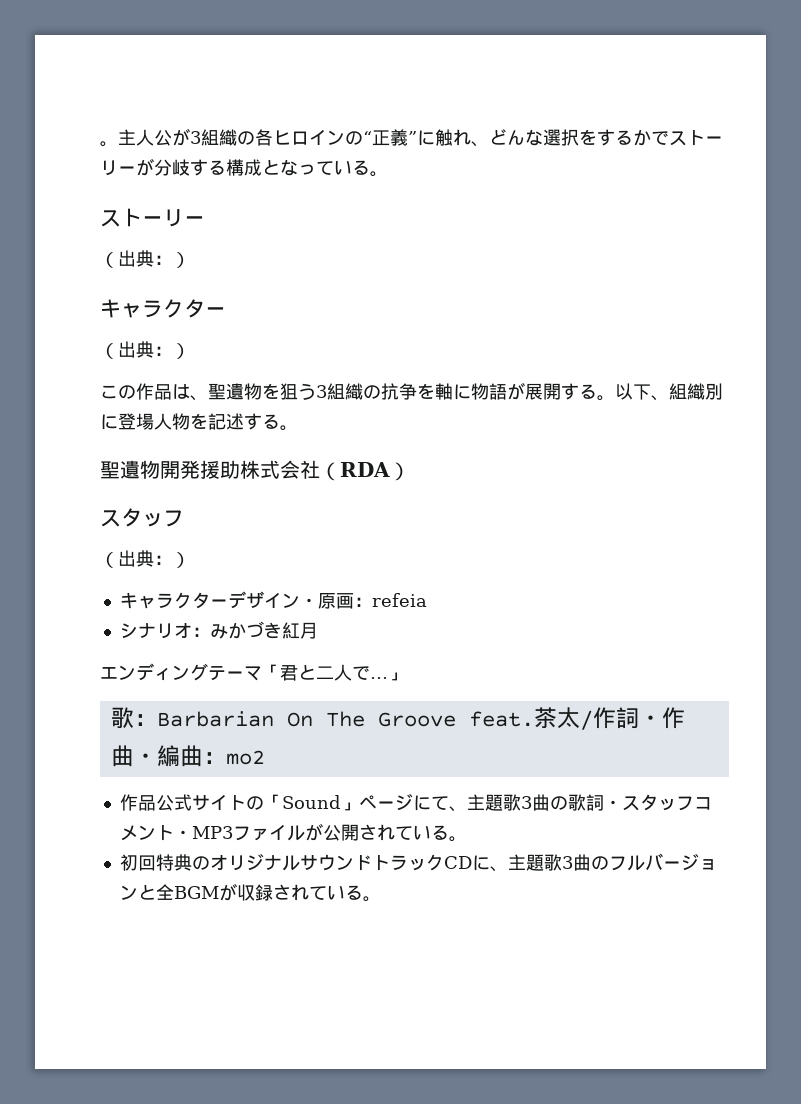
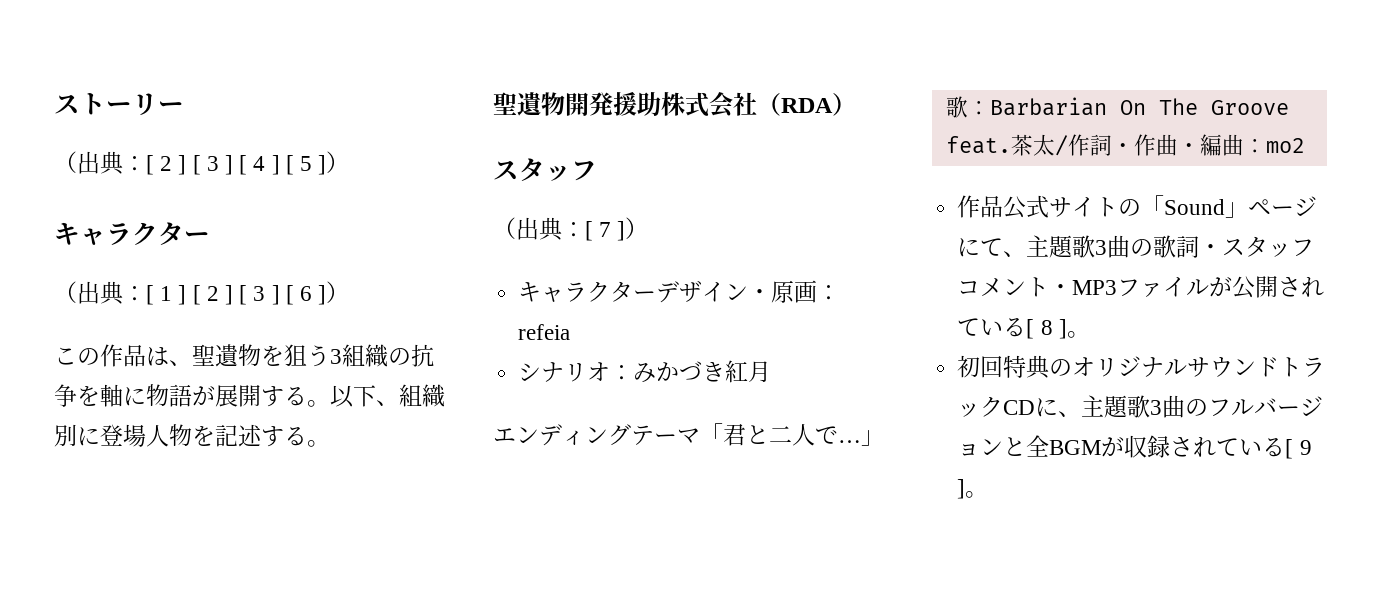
- 。主人公が3組織の各ヒロインの“正義”に触れ、どんな選択をするかでストーリーが分岐する構成となっている。
  ストーリー
- （出典：）
+ （出典：[ 2 ] [ 3 ] [ 4 ] [ 5 ]）
  キャラクター
- （出典：）
+ （出典：[ 1 ] [ 2 ] [ 3 ] [ 6 ]）
  聖遺物開発援助株式会社（RDA）
  スタッフ
- （出典：）
+ （出典：[ 7 ]）
- 作品公式サイトの「Sound」ページにて、主題歌3曲の歌詞・スタッフコメント・MP3ファイルが公開されている。
+ 作品公式サイトの「Sound」ページにて、主題歌3曲の歌詞・スタッフコメント・MP3ファイルが公開されている[ 8 ]。
- 初回特典のオリジナルサウンドトラックCDに、主題歌3曲のフルバージョンと全BGMが収録されている。
+ 初回特典のオリジナルサウンドトラックCDに、主題歌3曲のフルバージョンと全BGMが収録されている[ 9 ]。

